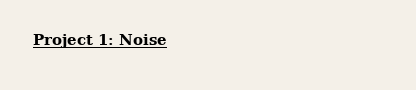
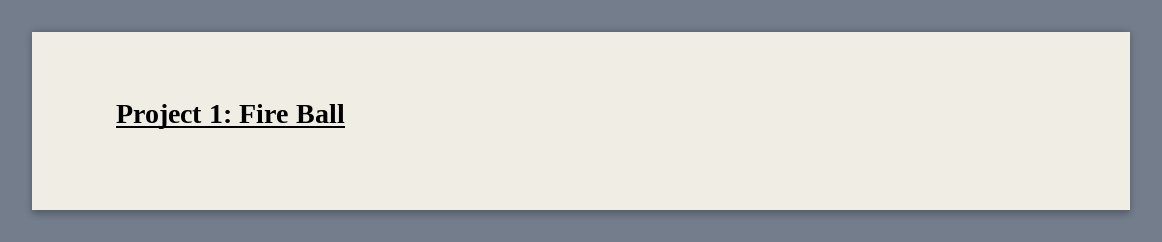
- Project 1: Noise
+ Project 1: Fire Ball

